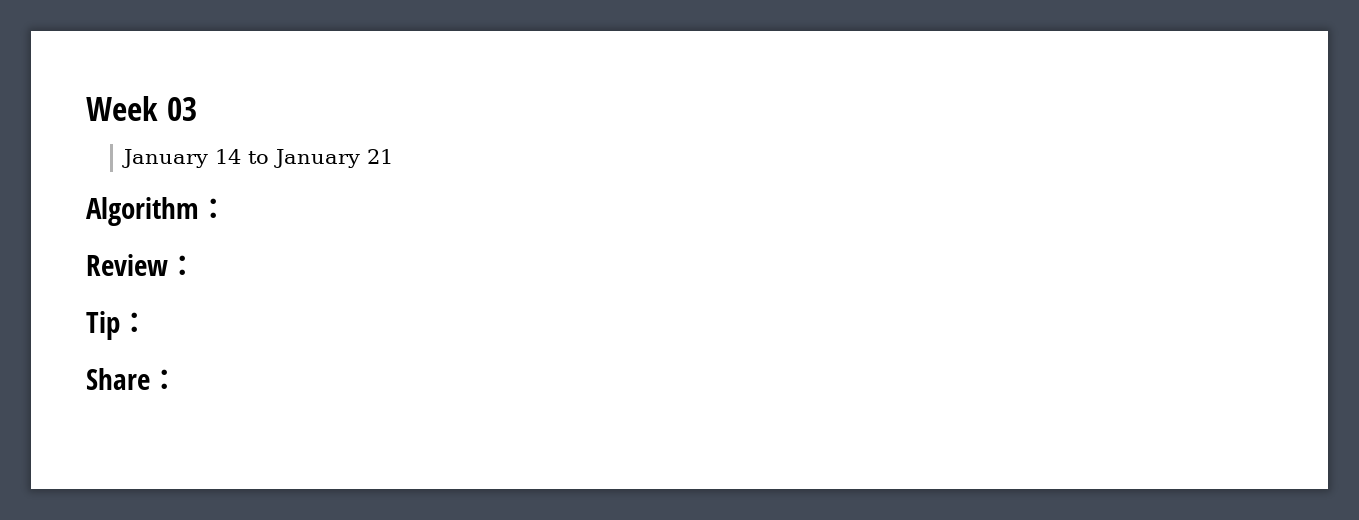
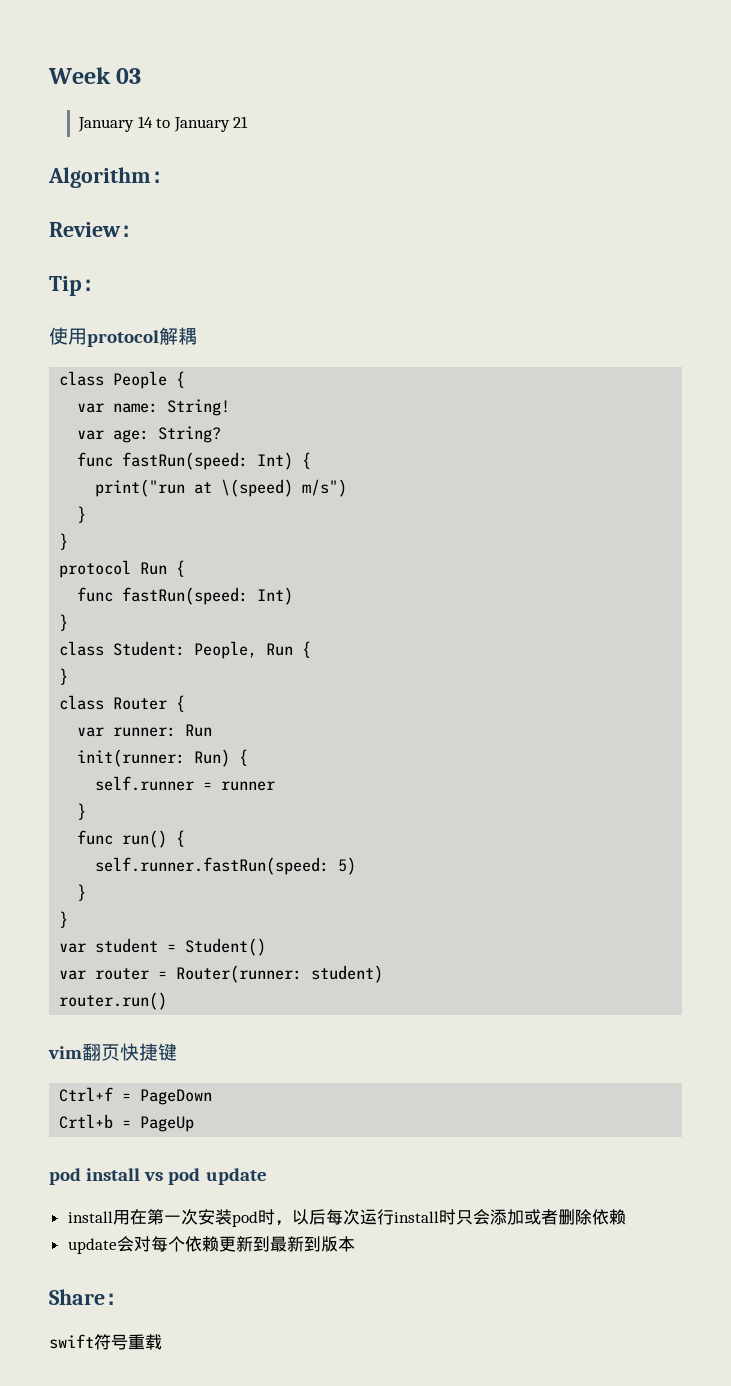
+ 使用protocol解耦
+ class People {
+ var name: String!
+ var age: String?
+ func fastRun(speed: Int) {
+ print("run at \(speed) m/s")
+ }
+ }
+ protocol Run {
+ func fastRun(speed: Int)
+ }
+ class Student: People, Run {
+ }
+ class Router {
+ var runner: Run
+ init(runner: Run) {
+ self.runner = runner
+ }
+ func run() {
+ self.runner.fastRun(speed: 5)
+ }
+ }
+ var student = Student()
+ var router = Router(runner: student)
+ router.run()
+ vim翻页快捷键
+ Ctrl+f = PageDown
+ Crtl+b = PageUp
+ pod install vs pod update
+ install用在第一次安装pod时，以后每次运行install时只会添加或者删除依赖
+ update会对每个依赖更新到最新到版本
+ swift符号重载

